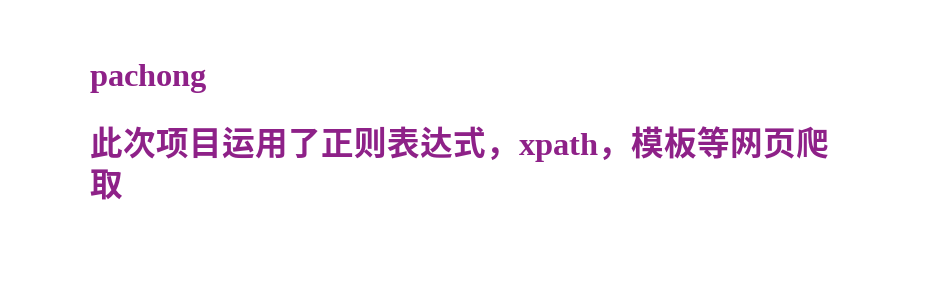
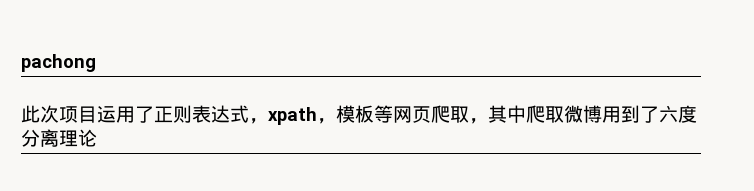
- 此次项目运用了正则表达式，xpath，模板等网页爬取
+ 此次项目运用了正则表达式，xpath，模板等网页爬取，其中爬取微博用到了六度分离理论

